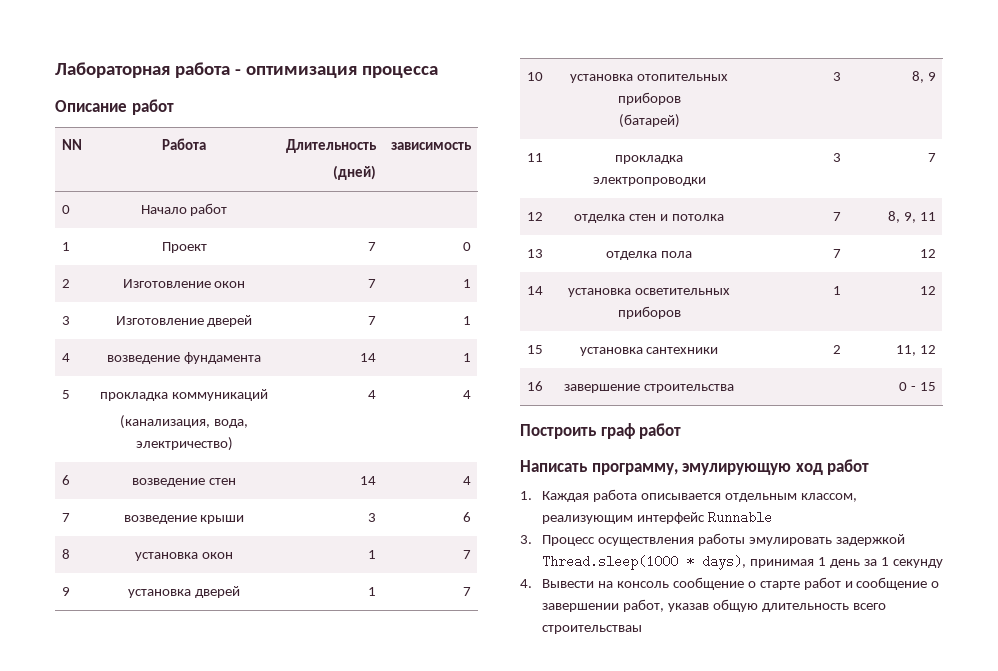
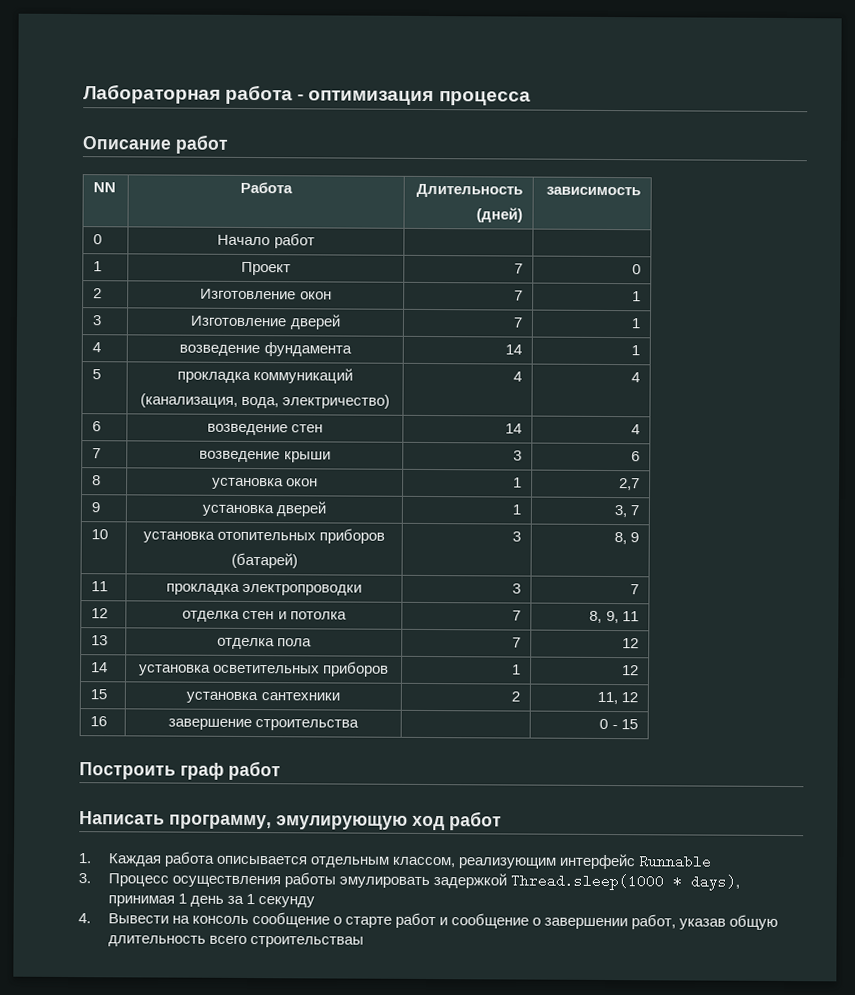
- 8 | установка окон | 1 | 7
+ 8 | установка окон | 1 | 2,7
- 9 | установка дверей | 1 | 7
+ 9 | установка дверей | 1 | 3, 7

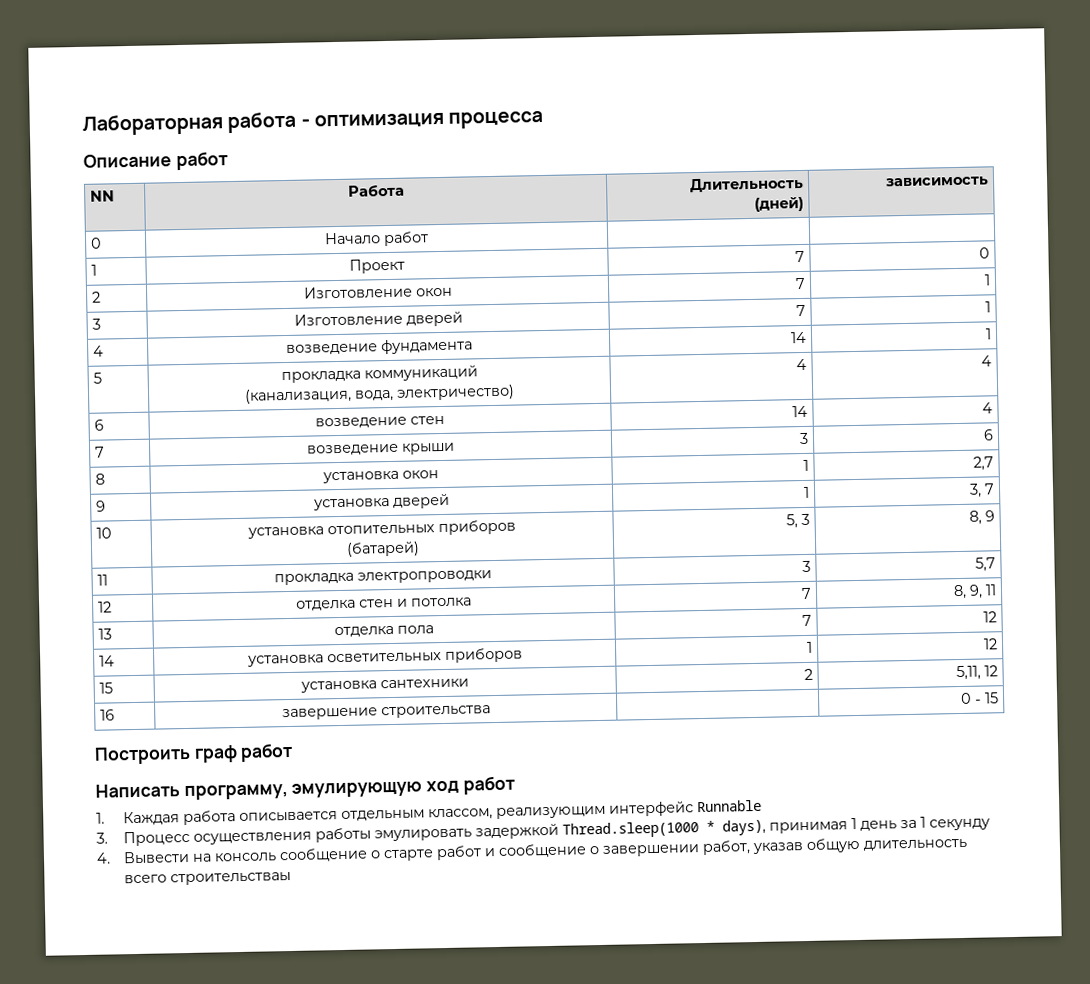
  10 | установка отопительных приборов
- (батарей) | 3 | 8, 9
+ (батарей) | 5, 3 | 8, 9
- 11 | прокладка электропроводки | 3 | 7
+ 11 | прокладка электропроводки | 3 | 5,7
- 15 | установка сантехники | 2 | 11, 12
+ 15 | установка сантехники | 2 | 5,11, 12

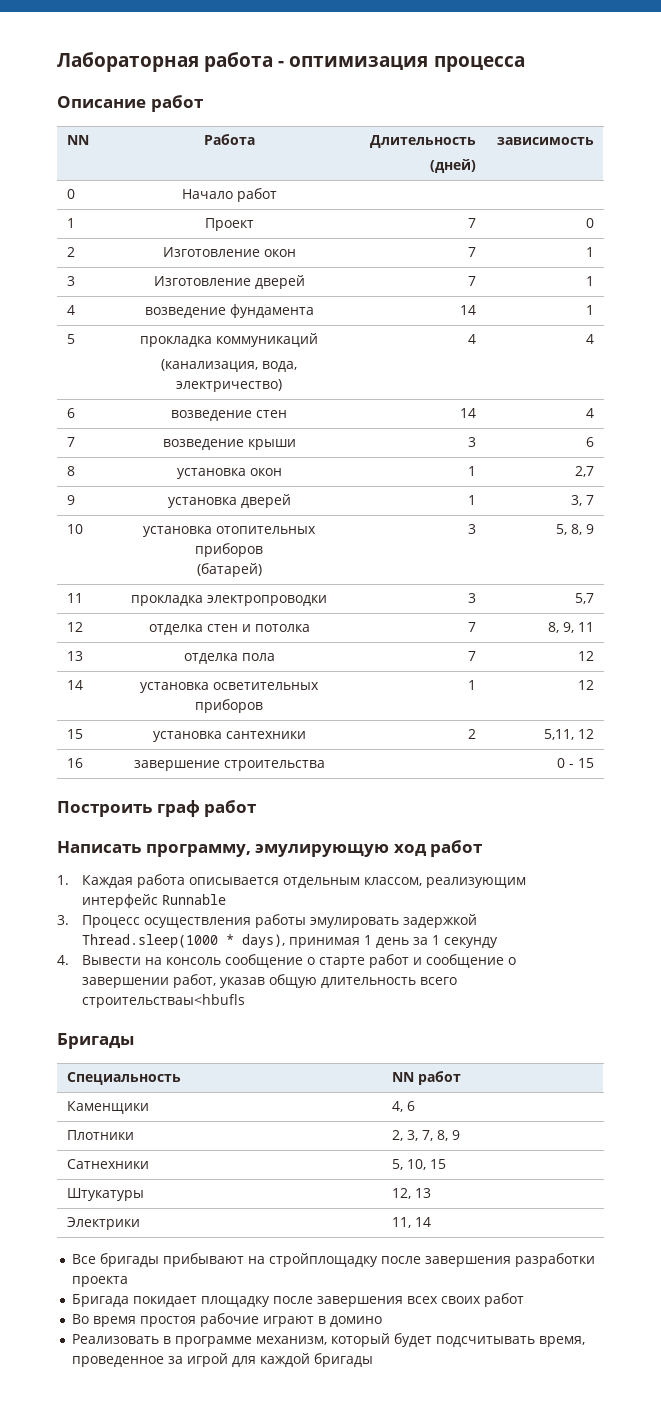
  10 | установка отопительных приборов
- (батарей) | 5, 3 | 8, 9
+ (батарей) | 3 | 5, 8, 9
- 4. Вывести на консоль сообщение о старте работ и сообщение о завершении работ, указав общую длительность всего строительстваы
+ 4. Вывести на консоль сообщение о старте работ и сообщение о завершении работ, указав общую длительность всего строительстваы<hbufls
+ Бригады
+ Специальность | NN работ
+ Каменщики | 4, 6
+ Плотники | 2, 3, 7, 8, 9
+ Сатнехники | 5, 10, 15
+ Штукатуры | 12, 13
+ Электрики | 11, 14
+ Все бригады прибывают на стройплощадку после завершения разработки проекта
+ Бригада покидает площадку после завершения всех своих работ
+ Во время простоя рабочие играют в домино
+ Реализовать в программе механизм, который будет подсчитывать время, проведенное за игрой для каждой бригады

